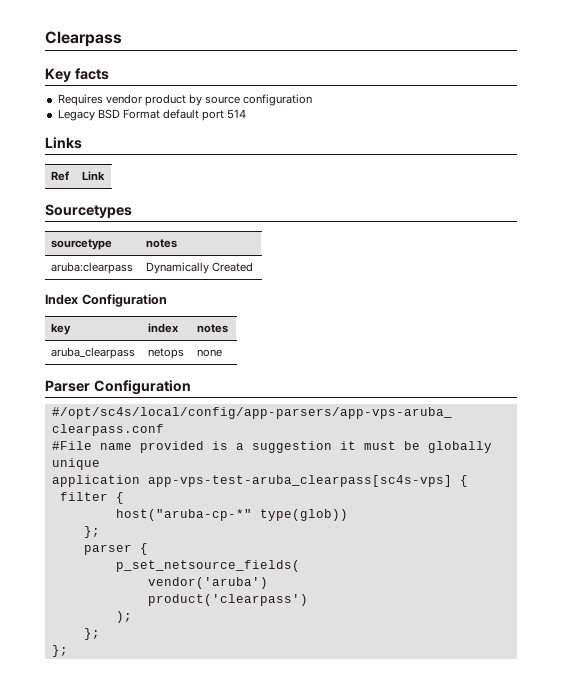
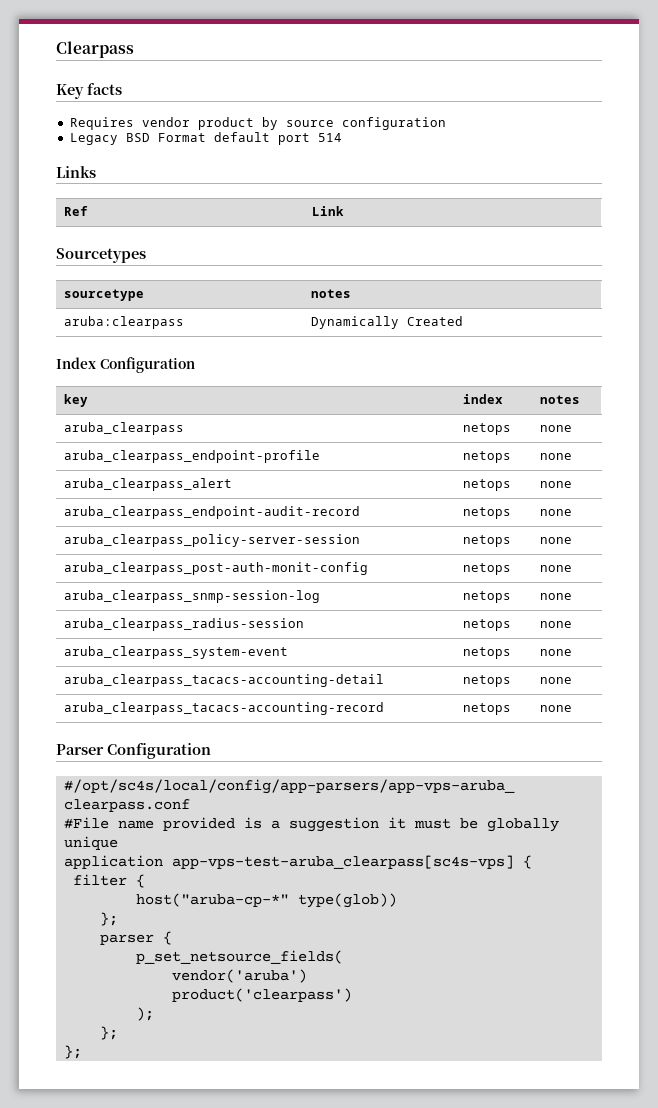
+ aruba_clearpass_endpoint-profile | netops | none
+ aruba_clearpass_alert | netops | none
+ aruba_clearpass_endpoint-audit-record | netops | none
+ aruba_clearpass_policy-server-session | netops | none
+ aruba_clearpass_post-auth-monit-config | netops | none
+ aruba_clearpass_snmp-session-log | netops | none
+ aruba_clearpass_radius-session | netops | none
+ aruba_clearpass_system-event | netops | none
+ aruba_clearpass_tacacs-accounting-detail | netops | none
+ aruba_clearpass_tacacs-accounting-record | netops | none

